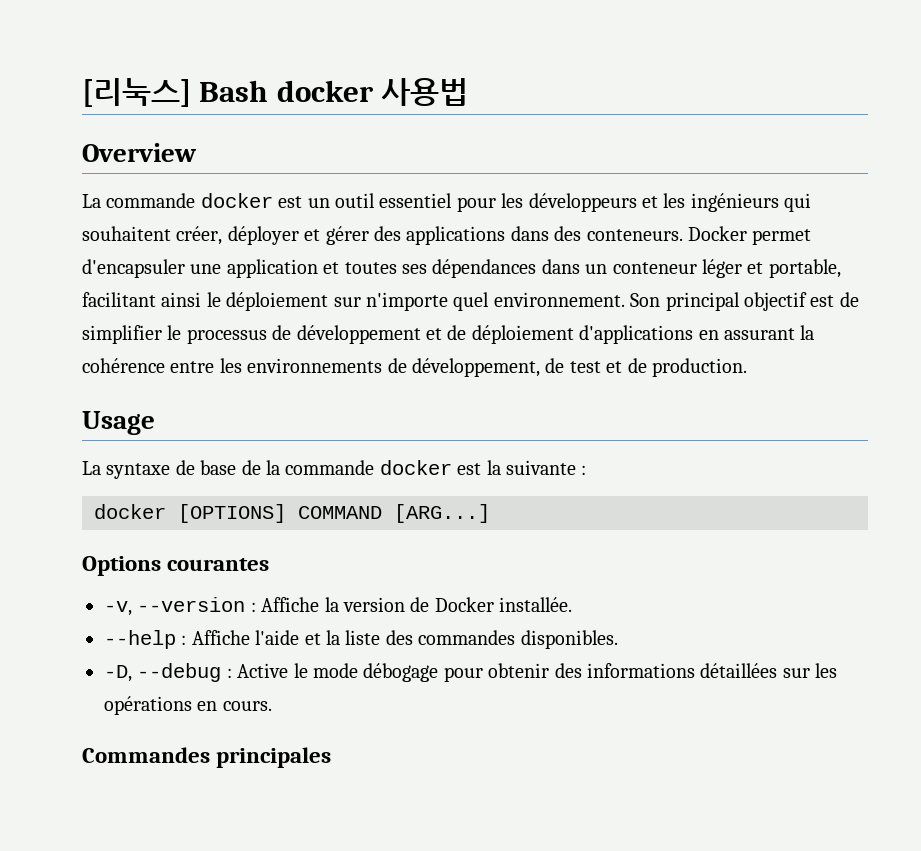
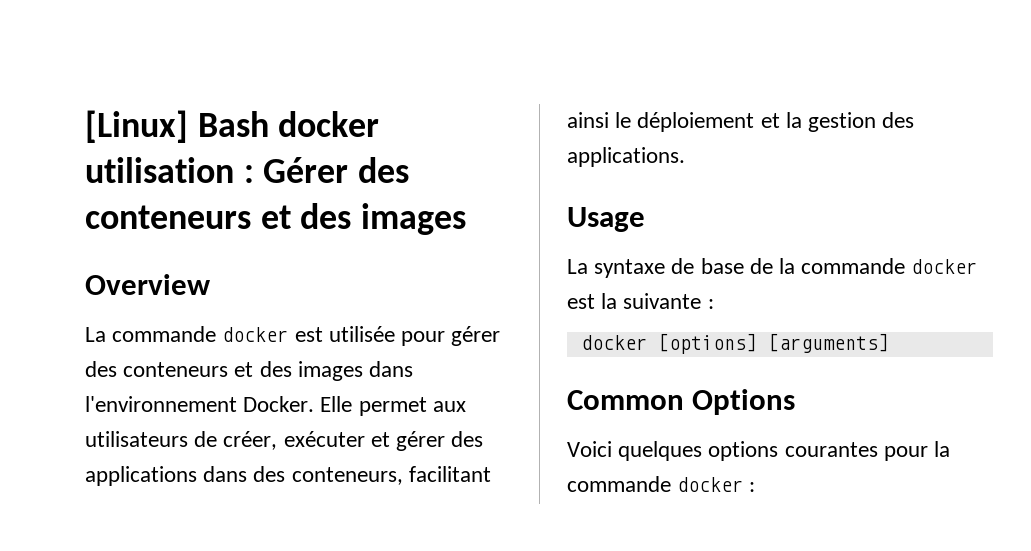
- [리눅스] Bash docker 사용법
+ [Linux] Bash docker utilisation : Gérer des conteneurs et des images
- La commande docker est un outil essentiel pour les développeurs et les ingénieurs qui souhaitent créer, déployer et gérer des applications dans des conteneurs. Docker permet d'encapsuler une application et toutes ses dépendances dans un conteneur léger et portable, facilitant ainsi le déploiement sur n'importe quel environnement. Son principal objectif est de simplifier le processus de développement et de déploiement d'applications en assurant la cohérence entre les environnements de développement, de test et de production.
+ La commande docker est utilisée pour gérer des conteneurs et des images dans l'environnement Docker. Elle permet aux utilisateurs de créer, exécuter et gérer des applications dans des conteneurs, facilitant ainsi le déploiement et la gestion des applications.
- docker [OPTIONS] COMMAND [ARG...]
- Options courantes
- -v, --version : Affiche la version de Docker installée.
- --help : Affiche l'aide et la liste des commandes disponibles.
- -D, --debug : Active le mode débogage pour obtenir des informations détaillées sur les opérations en cours.
- Commandes principales
+ docker [options] [arguments]
+ Common Options
+ Voici quelques options courantes pour la commande docker :

